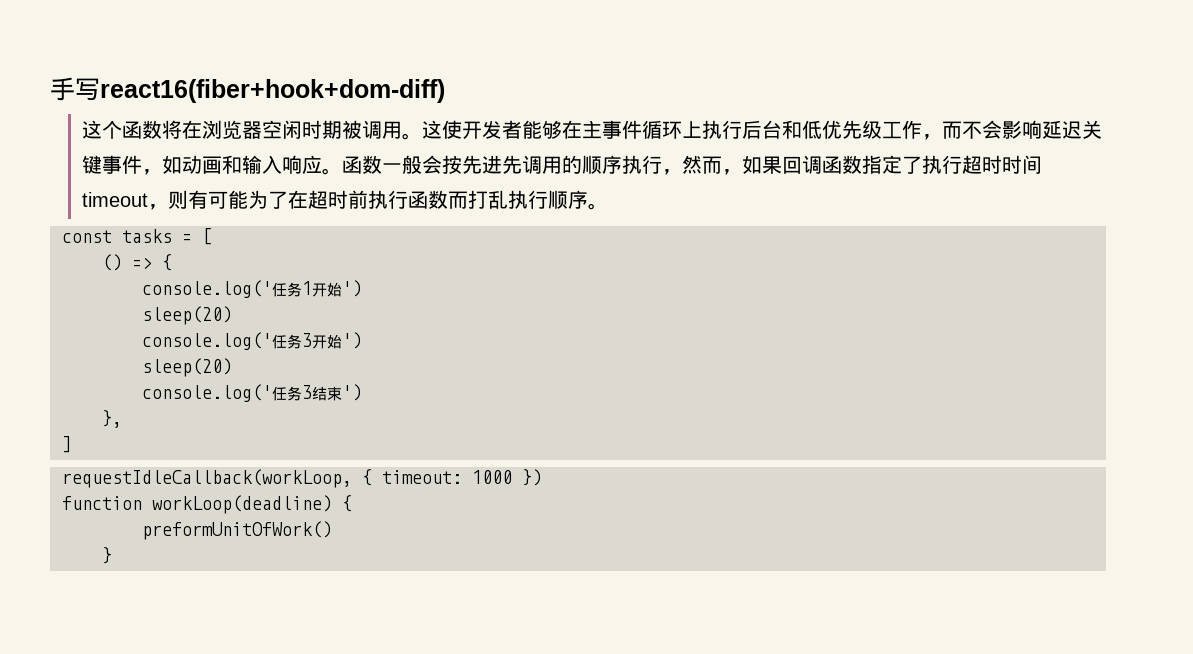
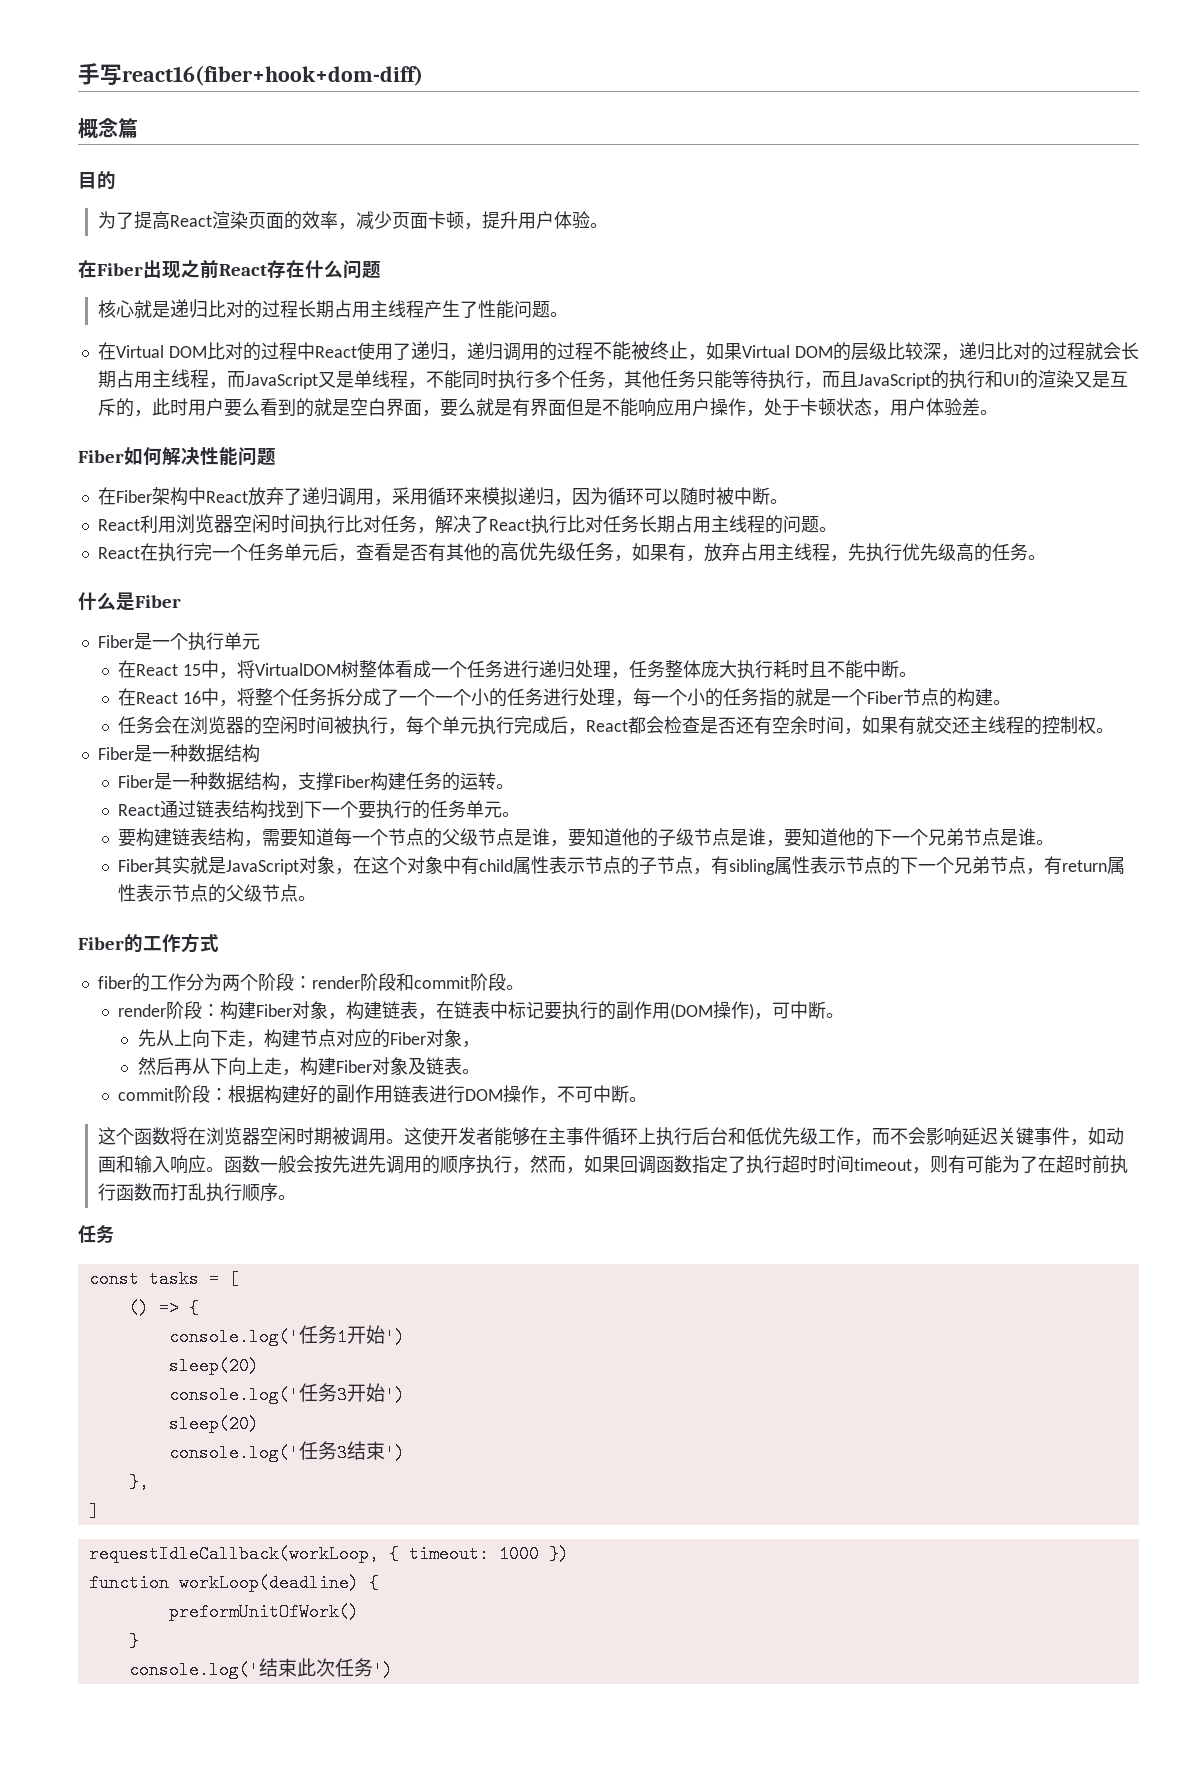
+ 概念篇
+ 目的
+ 为了提高React渲染页面的效率，减少页面卡顿，提升用户体验。
+ 在Fiber出现之前React存在什么问题
+ 核心就是递归比对的过程长期占用主线程产生了性能问题。
+ 在Virtual DOM比对的过程中React使用了递归，递归调用的过程不能被终止，如果Virtual DOM的层级比较深，递归比对的过程就会长期占用主线程，而JavaScript又是单线程，不能同时执行多个任务，其他任务只能等待执行，而且JavaScript的执行和UI的渲染又是互斥的，此时用户要么看到的就是空白界面，要么就是有界面但是不能响应用户操作，处于卡顿状态，用户体验差。
+ Fiber如何解决性能问题
+ 在Fiber架构中React放弃了递归调用，采用循环来模拟递归，因为循环可以随时被中断。
+ React利用浏览器空闲时间执行比对任务，解决了React执行比对任务长期占用主线程的问题。
+ React在执行完一个任务单元后，查看是否有其他的高优先级任务，如果有，放弃占用主线程，先执行优先级高的任务。
+ 什么是Fiber
+ Fiber是一个执行单元
+ 在React 15中，将VirtualDOM树整体看成一个任务进行递归处理，任务整体庞大执行耗时且不能中断。
+ 在React 16中，将整个任务拆分成了一个一个小的任务进行处理，每一个小的任务指的就是一个Fiber节点的构建。
+ 任务会在浏览器的空闲时间被执行，每个单元执行完成后，React都会检查是否还有空余时间，如果有就交还主线程的控制权。
+ Fiber是一种数据结构
+ Fiber是一种数据结构，支撑Fiber构建任务的运转。
+ React通过链表结构找到下一个要执行的任务单元。
+ 要构建链表结构，需要知道每一个节点的父级节点是谁，要知道他的子级节点是谁，要知道他的下一个兄弟节点是谁。
+ Fiber其实就是JavaScript对象，在这个对象中有child属性表示节点的子节点，有sibling属性表示节点的下一个兄弟节点，有return属性表示节点的父级节点。
+ Fiber的工作方式
+ fiber的工作分为两个阶段：render阶段和commit阶段。
+ render阶段：构建Fiber对象，构建链表，在链表中标记要执行的副作用(DOM操作)，可中断。
+ 先从上向下走，构建节点对应的Fiber对象，
+ 然后再从下向上走，构建Fiber对象及链表。
+ commit阶段：根据构建好的副作用链表进行DOM操作，不可中断。
  函数一般会按先进先调用的顺序执行，然而，如果回调函数指定了执行超时时间timeout，则有可能为了在超时前执行函数而打乱执行顺序。
+ 任务
+ console.log('结束此次任务')

